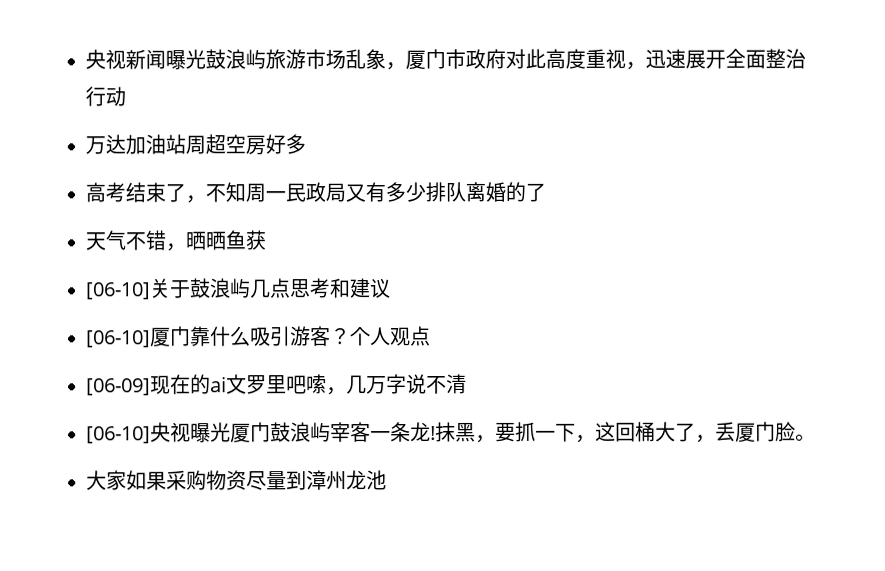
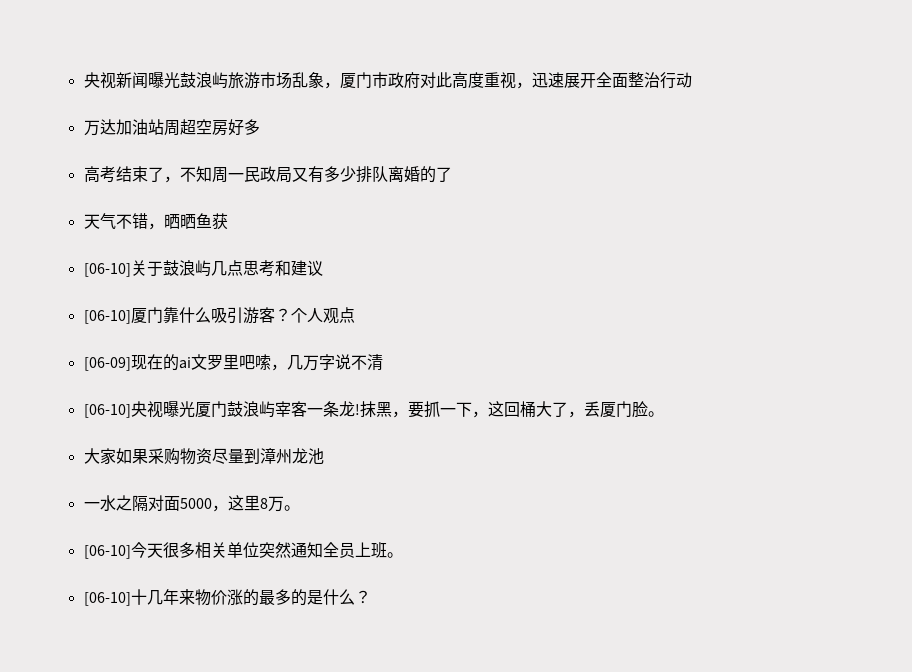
+ 一水之隔对面5000，这里8万。
+ [06-10]今天很多相关单位突然通知全员上班。
+ [06-10]十几年来物价涨的最多的是什么？

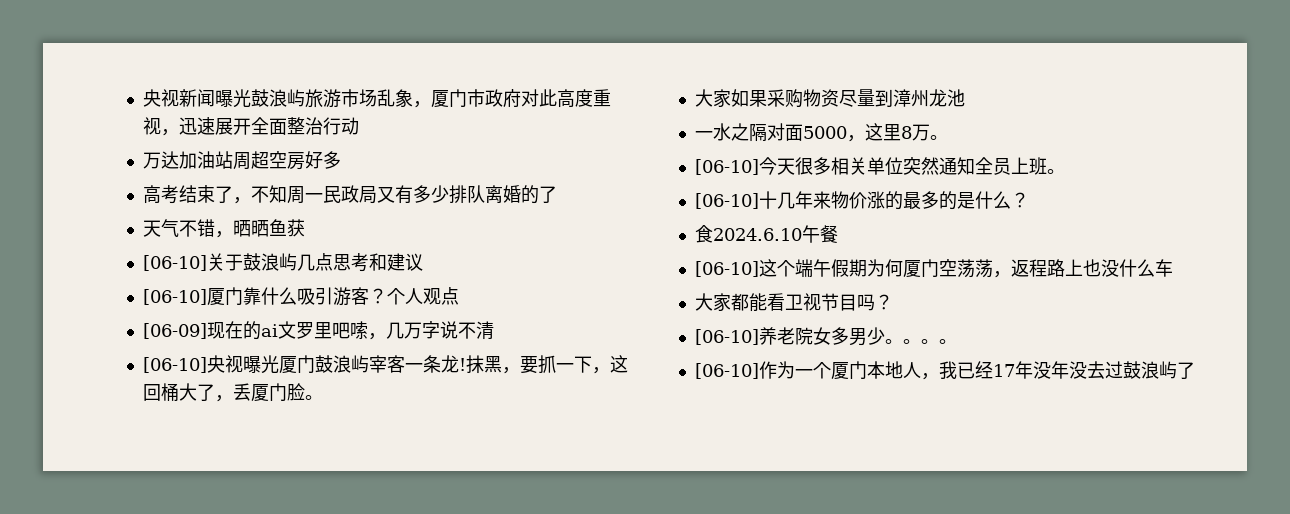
+ 食2024.6.10午餐
+ [06-10]这个端午假期为何厦门空荡荡，返程路上也没什么车
+ 大家都能看卫视节目吗？
+ [06-10]养老院女多男少。。。。
+ [06-10]作为一个厦门本地人，我已经17年没年没去过鼓浪屿了

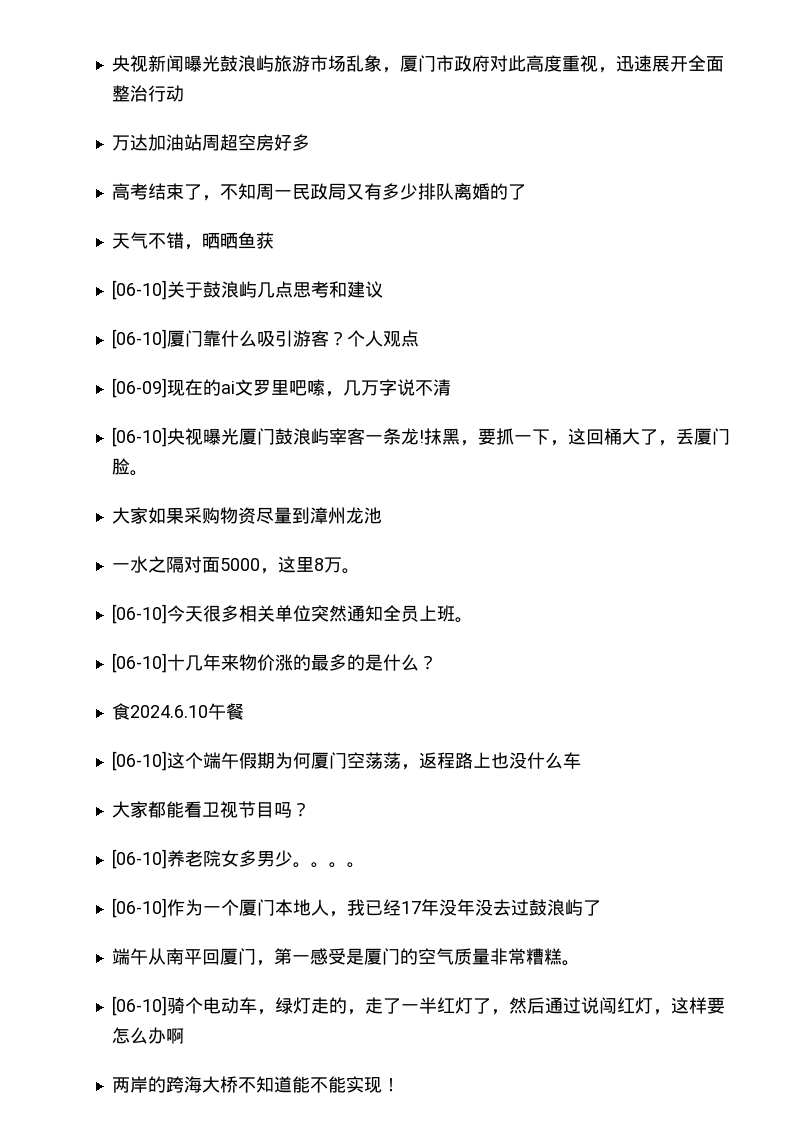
+ 端午从南平回厦门，第一感受是厦门的空气质量非常糟糕。
+ [06-10]骑个电动车，绿灯走的，走了一半红灯了，然后通过说闯红灯，这样要怎么办啊
+ 两岸的跨海大桥不知道能不能实现！

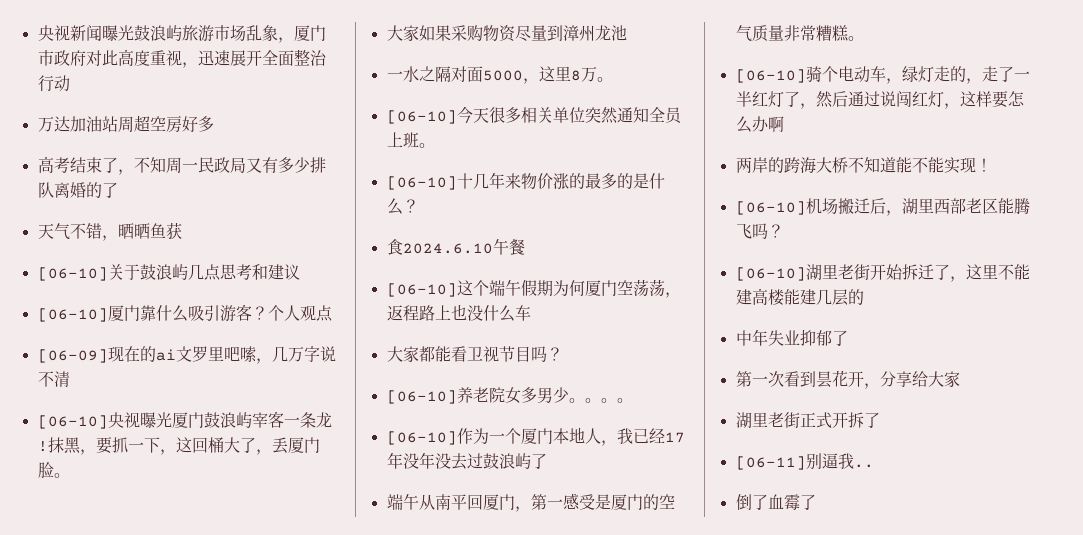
+ [06-10]机场搬迁后，湖里西部老区能腾飞吗？
+ [06-10]湖里老街开始拆迁了，这里不能建高楼能建几层的
+ 中年失业抑郁了
+ 第一次看到昙花开，分享给大家
+ 湖里老街正式开拆了
+ [06-11]别逼我..
+ 倒了血霉了

